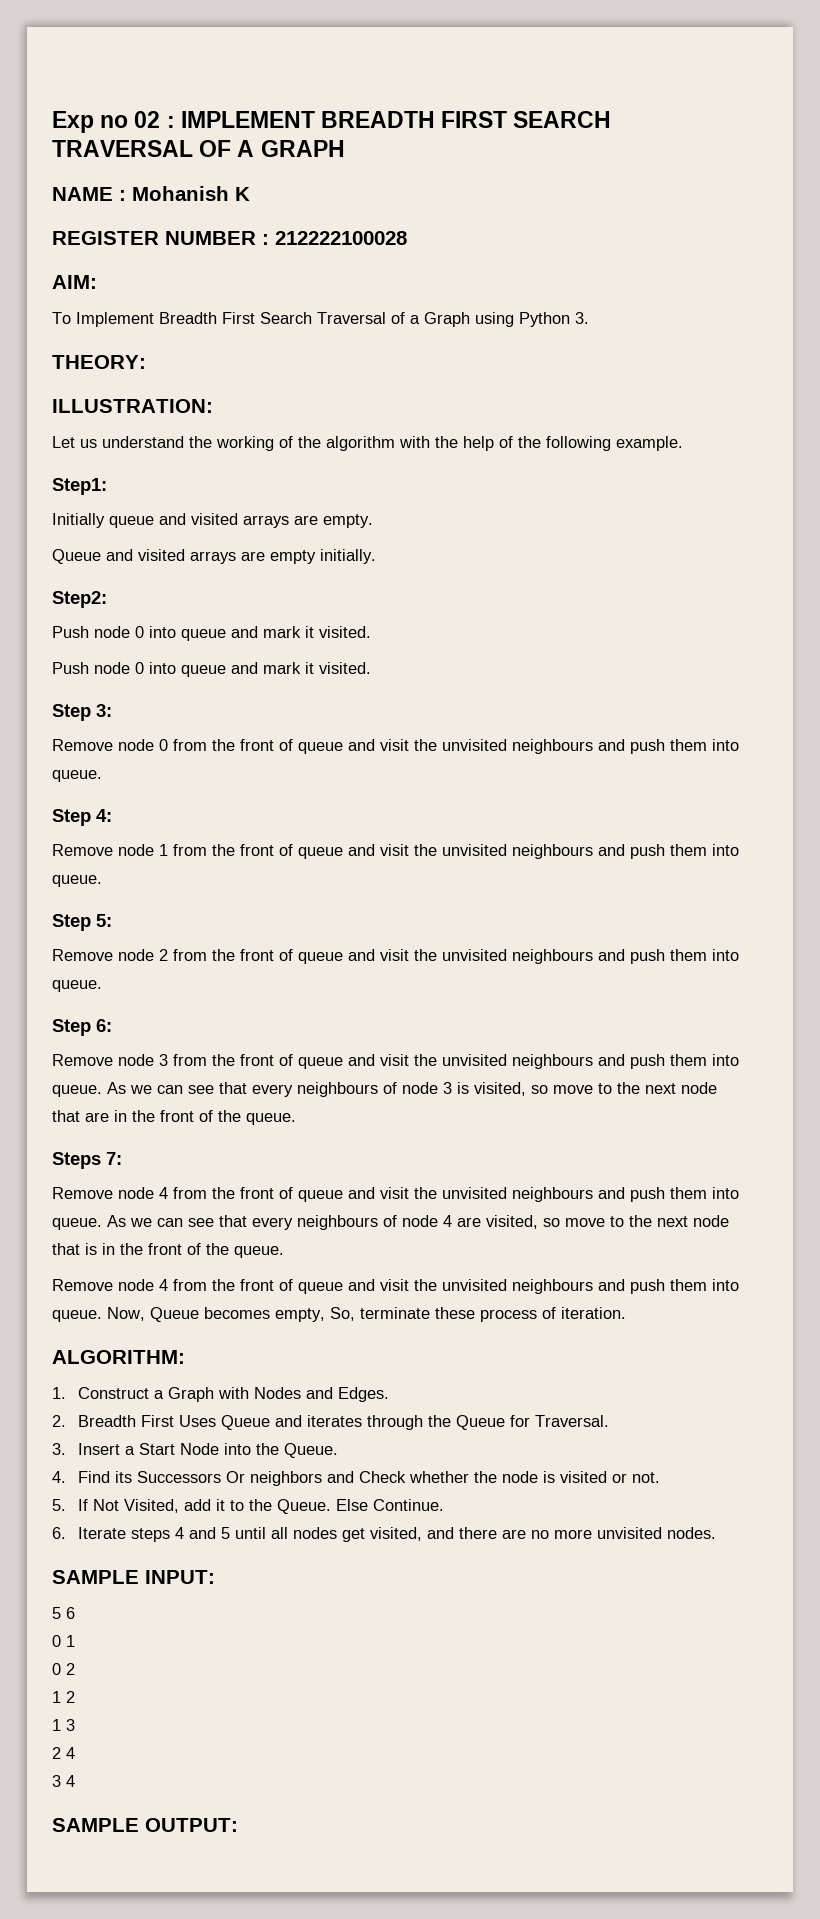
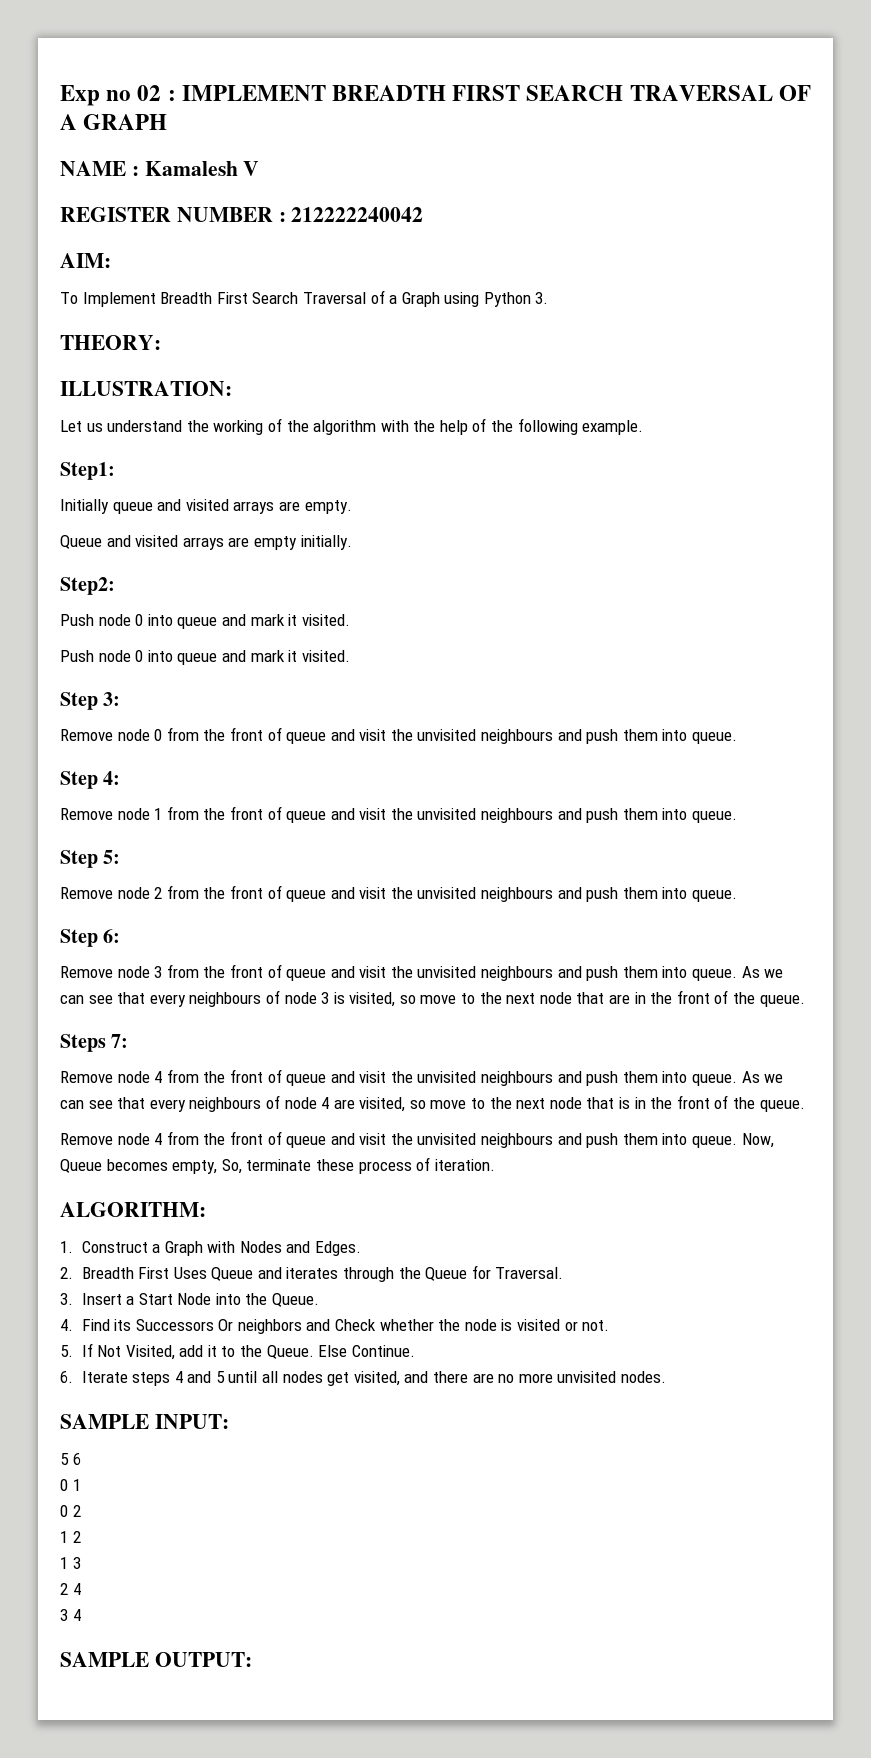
- NAME : Mohanish K
+ NAME : Kamalesh V
- REGISTER NUMBER : 212222100028
+ REGISTER NUMBER : 212222240042

